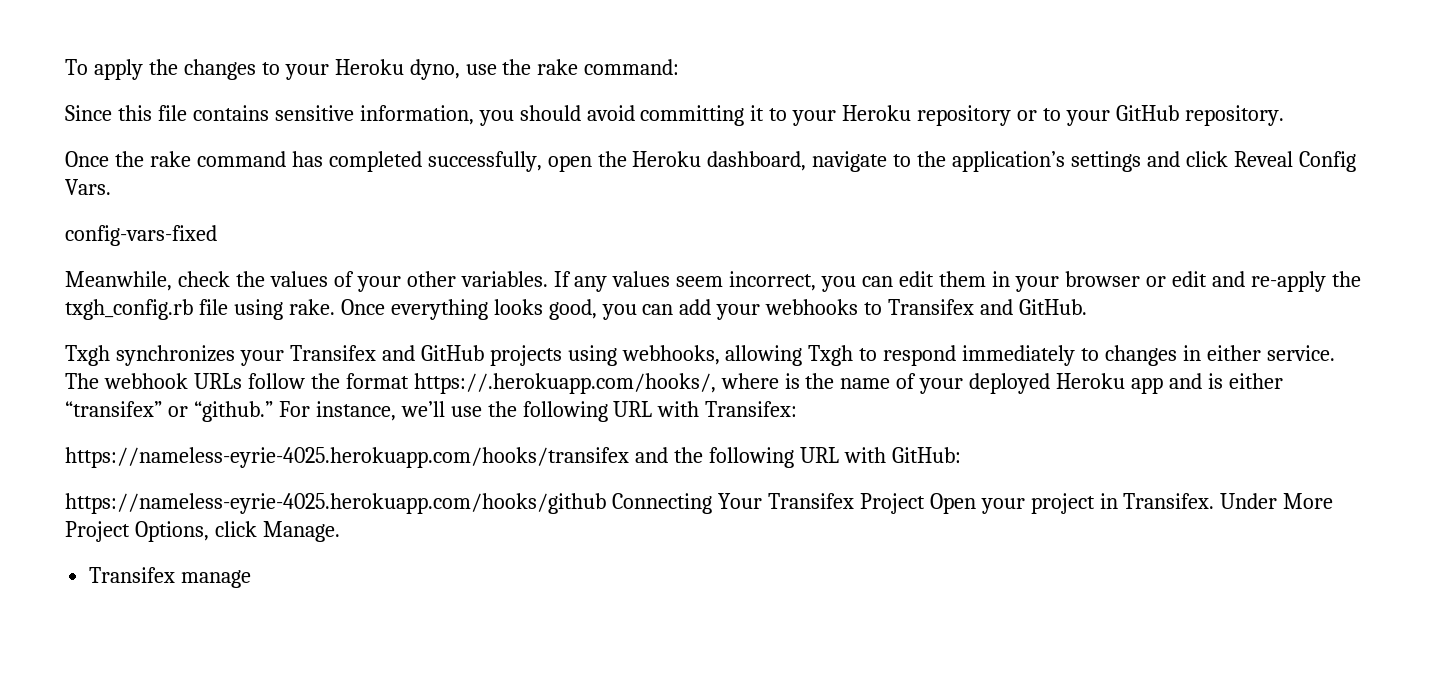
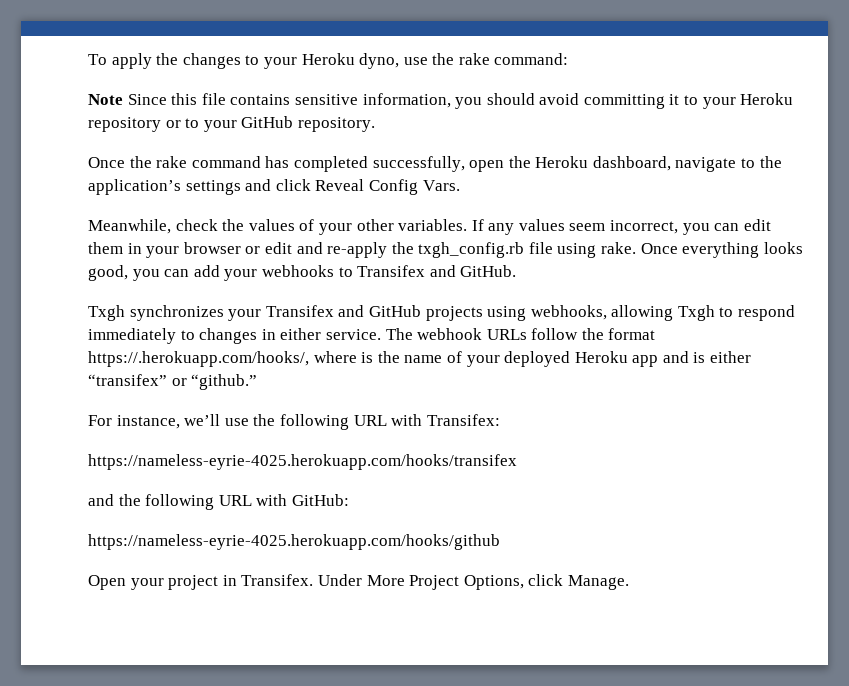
- Since this file contains sensitive information, you should avoid committing it to your Heroku repository or to your GitHub repository.
+ Note Since this file contains sensitive information, you should avoid committing it to your Heroku repository or to your GitHub repository.
- config-vars-fixed
- The webhook URLs follow the format https://.herokuapp.com/hooks/, where is the name of your deployed Heroku app and is either “transifex” or “github.” For instance, we’ll use the following URL with Transifex:
+ The webhook URLs follow the format https://.herokuapp.com/hooks/, where is the name of your deployed Heroku app and is either “transifex” or “github.”
+ For instance, we’ll use the following URL with Transifex:
- https://nameless-eyrie-4025.herokuapp.com/hooks/transifex and the following URL with GitHub:
+ https://nameless-eyrie-4025.herokuapp.com/hooks/transifex
+ and the following URL with GitHub:
- https://nameless-eyrie-4025.herokuapp.com/hooks/github Connecting Your Transifex Project Open your project in Transifex.
+ https://nameless-eyrie-4025.herokuapp.com/hooks/github
+ Open your project in Transifex.
- Transifex manage

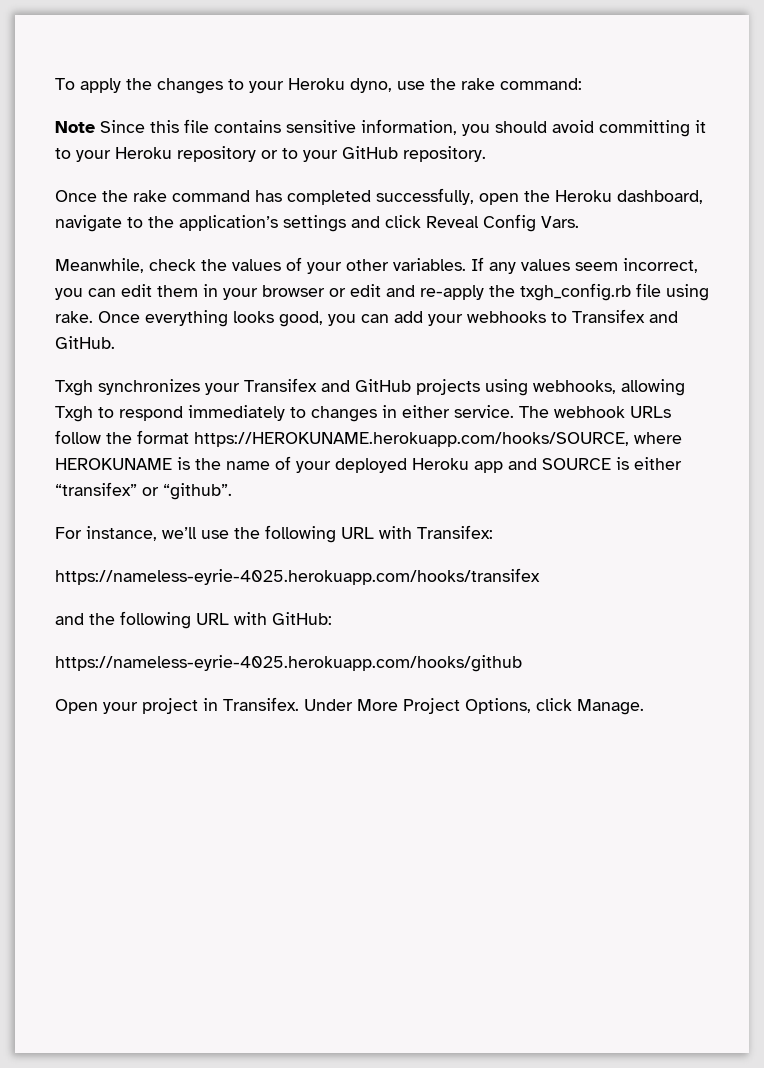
- The webhook URLs follow the format https://.herokuapp.com/hooks/, where is the name of your deployed Heroku app and is either “transifex” or “github.”
+ The webhook URLs follow the format https://HEROKUNAME.herokuapp.com/hooks/SOURCE, where HEROKUNAME is the name of your deployed Heroku app and SOURCE is either “transifex” or “github”.

